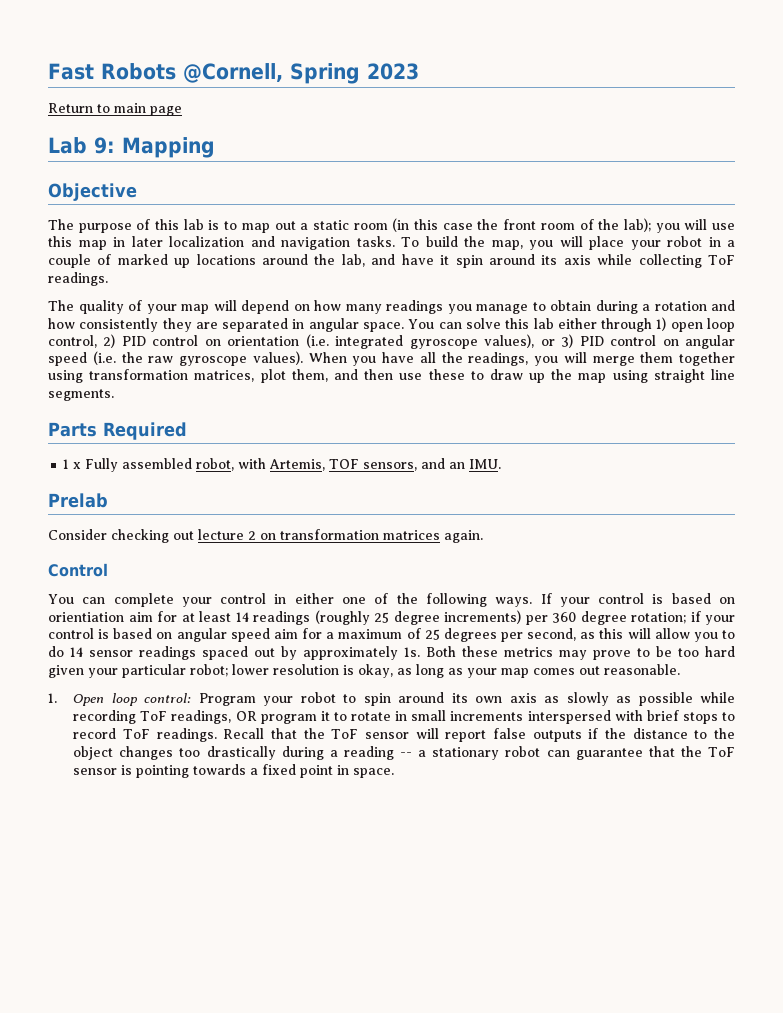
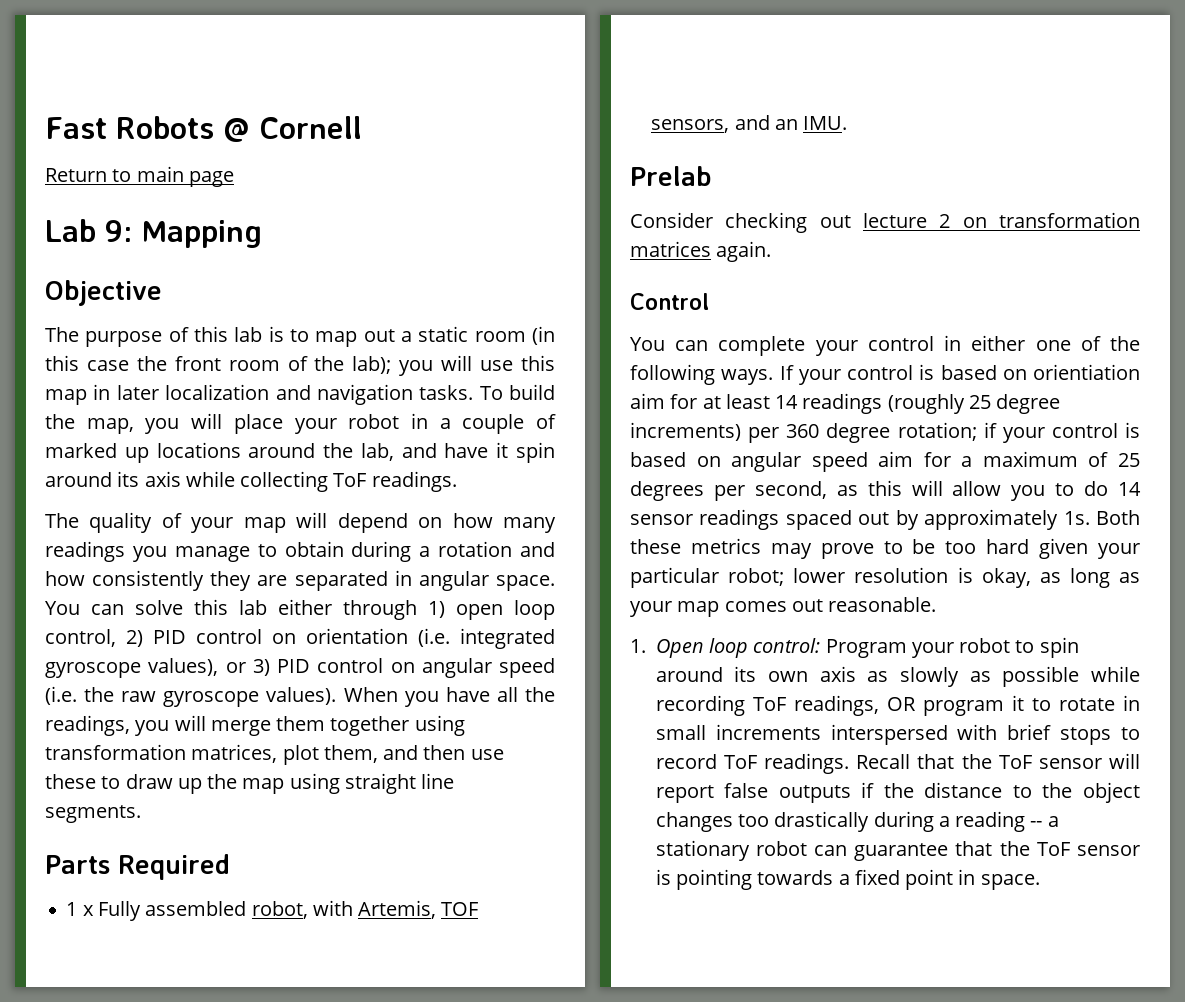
- Fast Robots @Cornell, Spring 2023
+ Fast Robots @ Cornell

